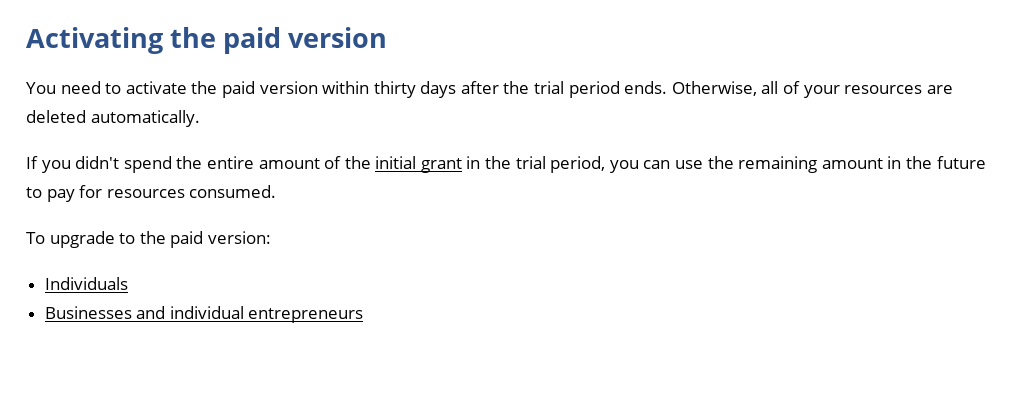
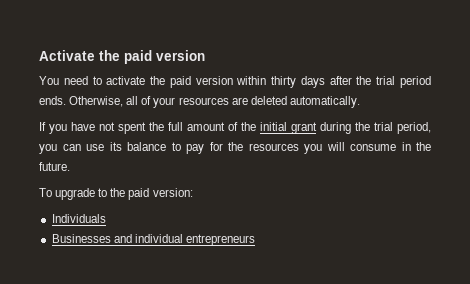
- Activating the paid version
+ Activate the paid version
- If you didn't spend the entire amount of the initial grant in the trial period, you can use the remaining amount in the future to pay for resources consumed.
+ If you have not spent the full amount of the initial grant during the trial period, you can use its balance to pay for the resources you will consume in the future.

